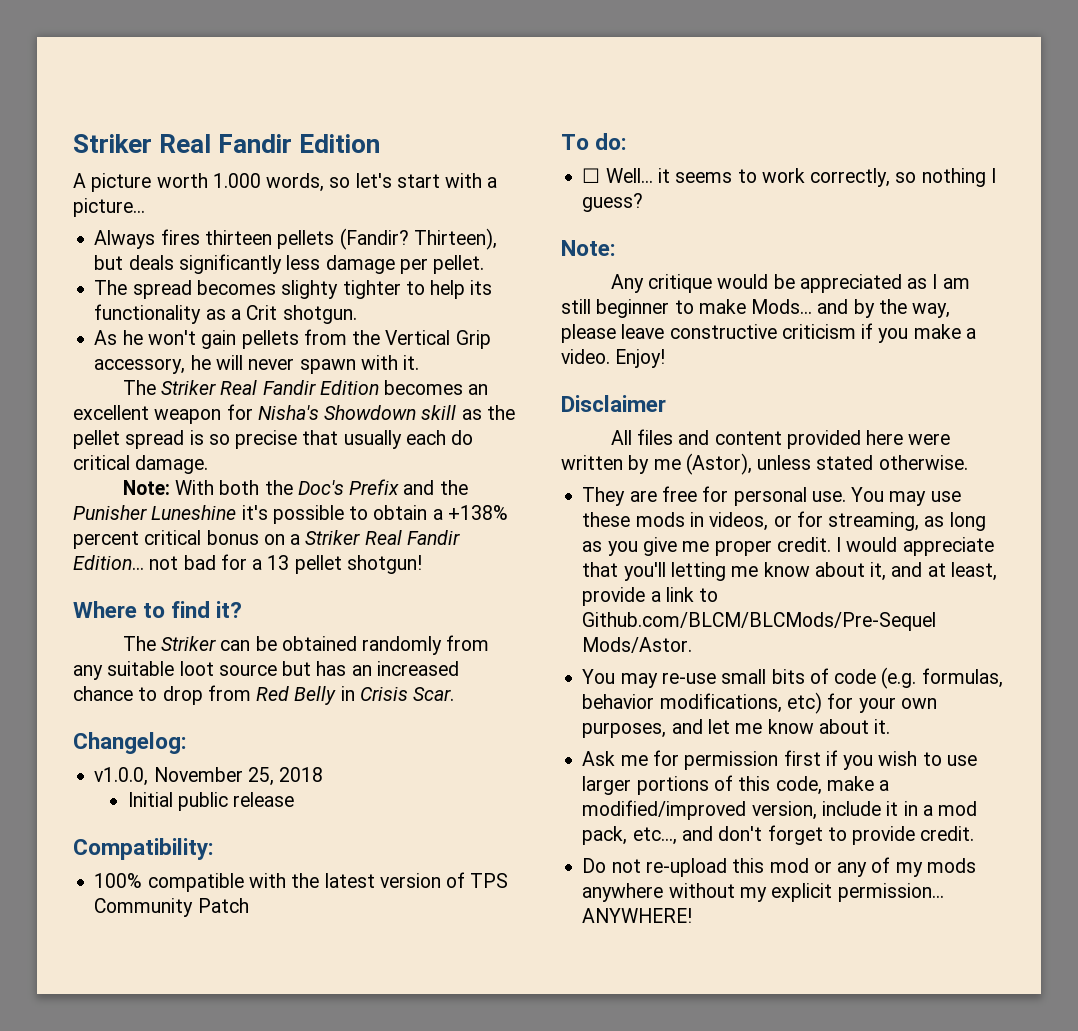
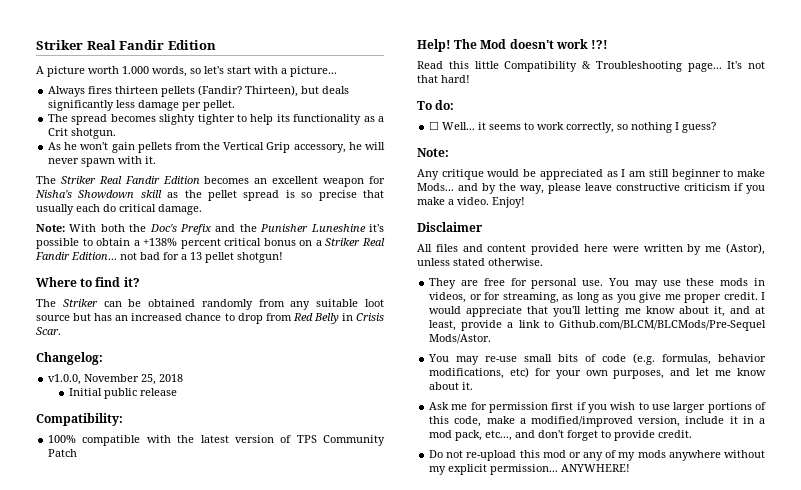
+ Help! The Mod doesn't work !?!
+ Read this little Compatibility & Troubleshooting page... It's not that hard!

